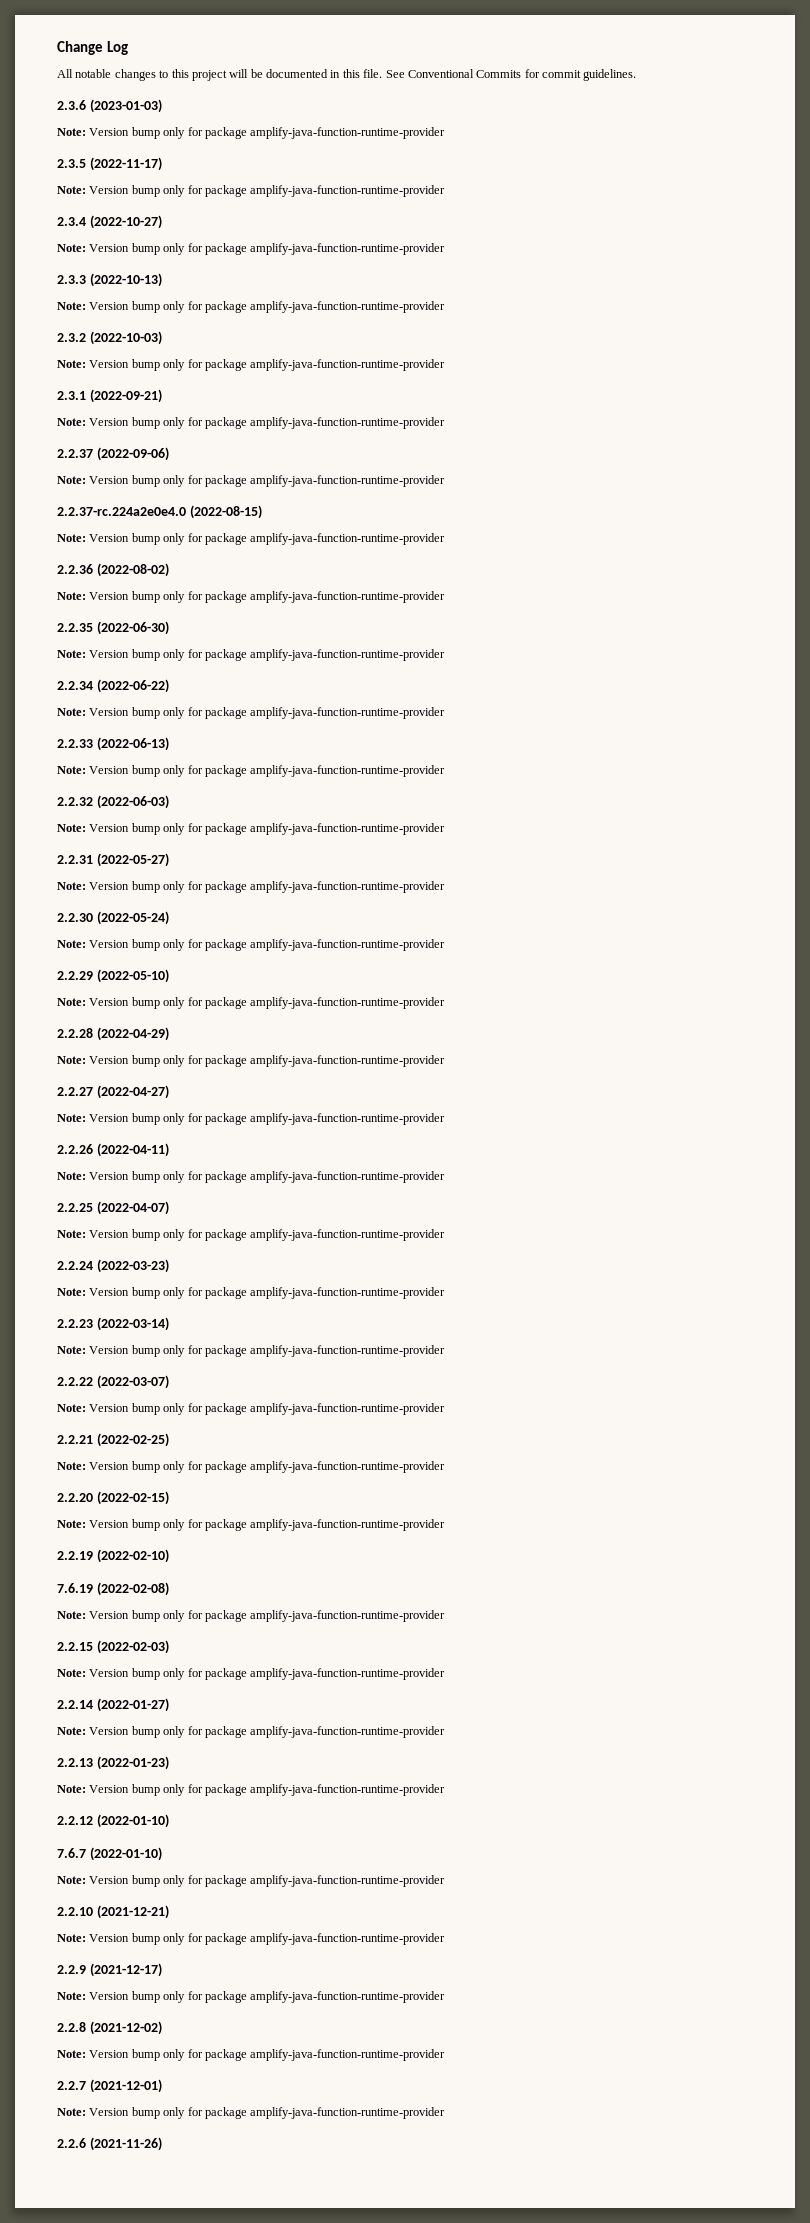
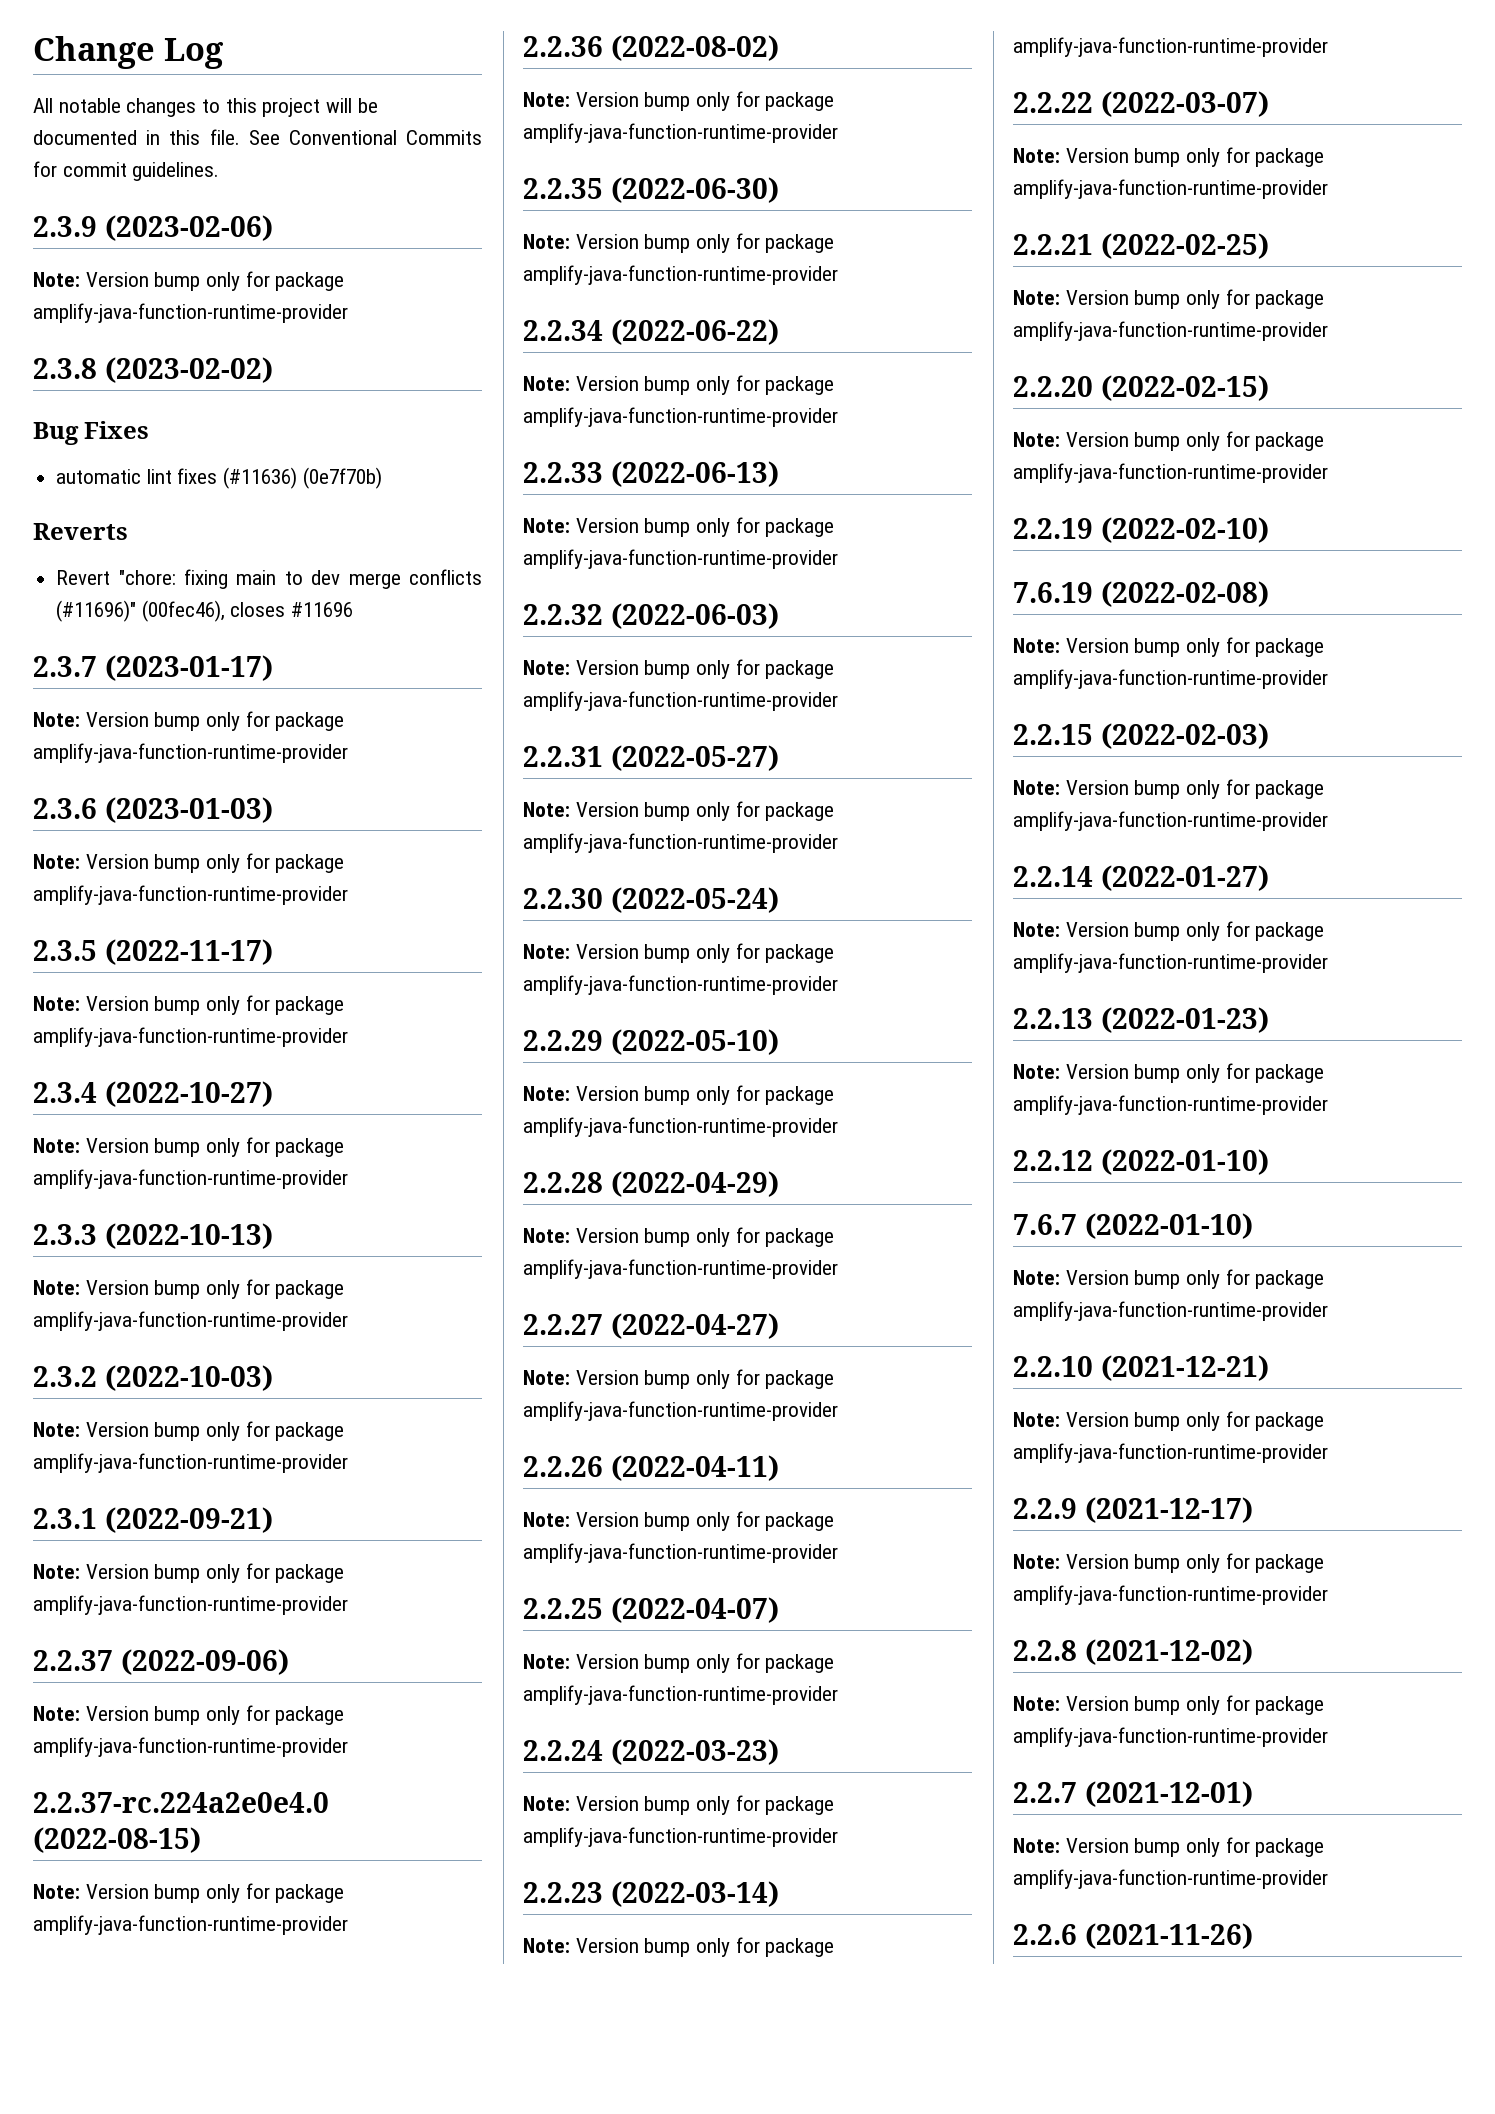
+ 2.3.9 (2023-02-06)
+ Note: Version bump only for package amplify-java-function-runtime-provider
+ 2.3.8 (2023-02-02)
+ Bug Fixes
+ automatic lint fixes (#11636) (0e7f70b)
+ Reverts
+ Revert "chore: fixing main to dev merge conflicts (#11696)" (00fec46), closes #11696
+ 2.3.7 (2023-01-17)
+ Note: Version bump only for package amplify-java-function-runtime-provider

